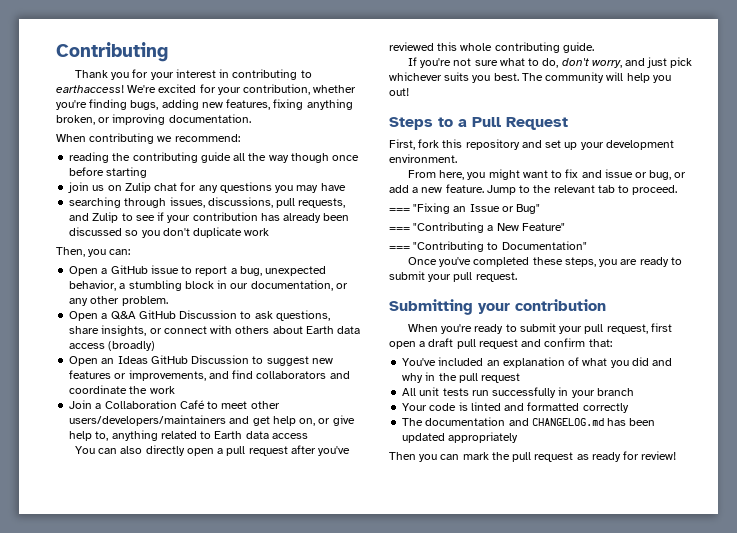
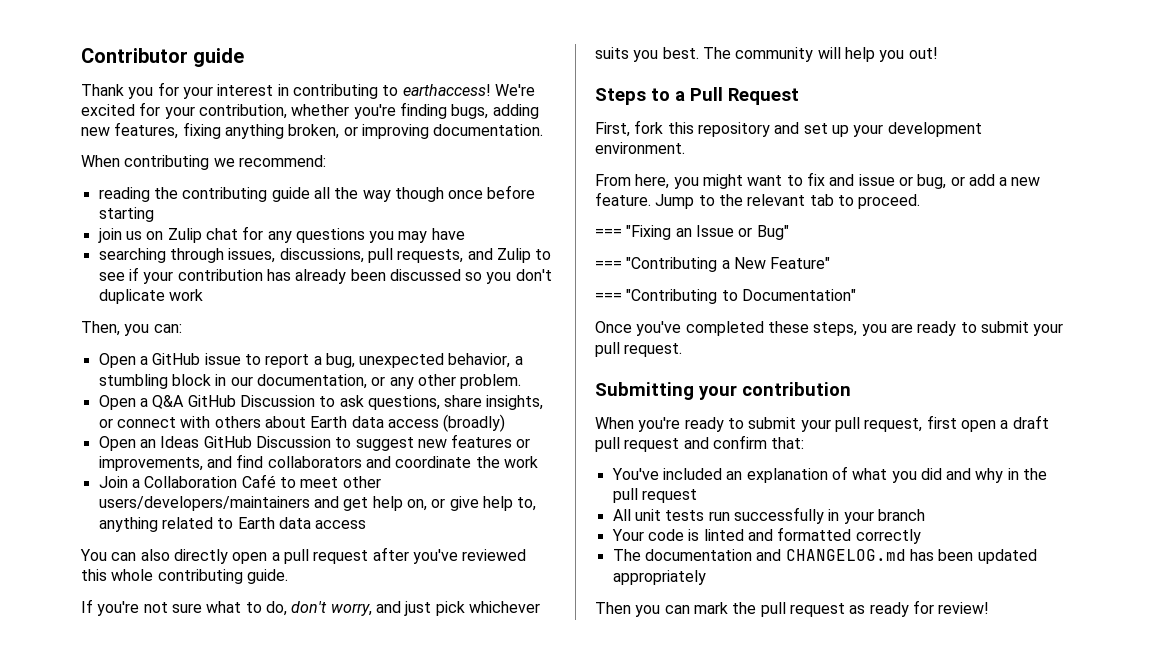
- Contributing
+ Contributor guide

